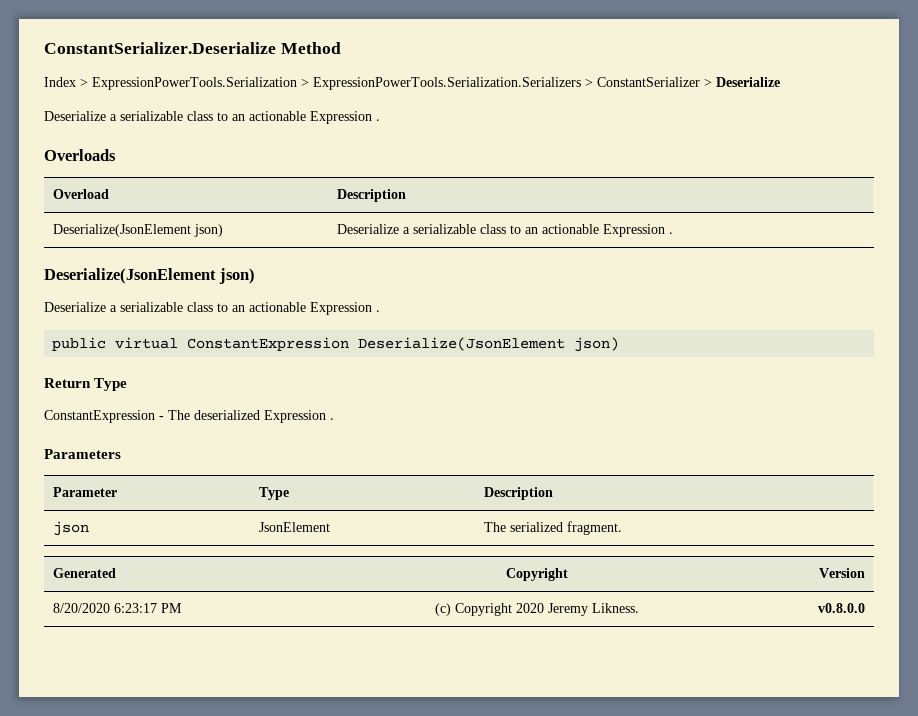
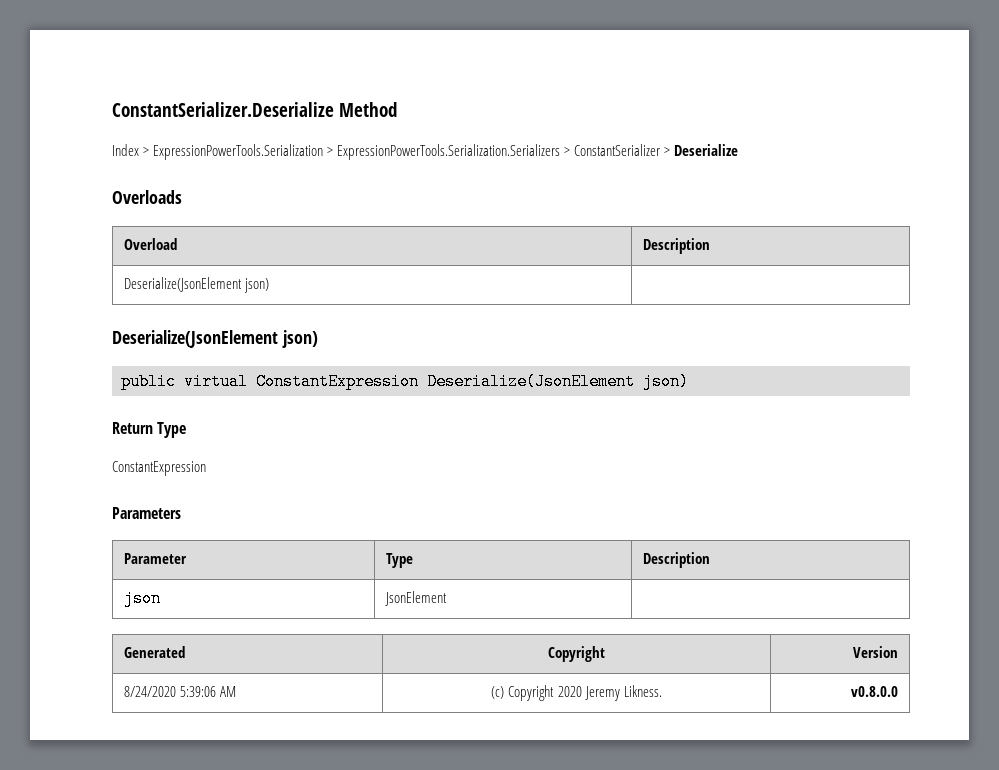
  Index > ExpressionPowerTools.Serialization > ExpressionPowerTools.Serialization.Serializers > ConstantSerializer > Deserialize
- Deserialize a serializable class to an actionable Expression .
- Deserialize(JsonElement json) | Deserialize a serializable class to an actionable Expression .
+ Deserialize(JsonElement json) |
  Deserialize(JsonElement json)
- Deserialize a serializable class to an actionable Expression .
  Return Type
- ConstantExpression - The deserialized Expression .
+ ConstantExpression
- json | JsonElement | The serialized fragment.
+ json | JsonElement |
- 8/20/2020 6:23:17 PM | (c) Copyright 2020 Jeremy Likness. | v0.8.0.0
+ 8/24/2020 5:39:06 AM | (c) Copyright 2020 Jeremy Likness. | v0.8.0.0

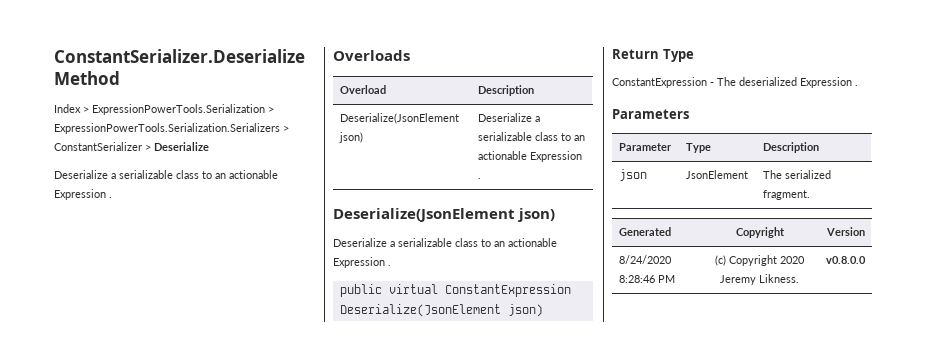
  Index > ExpressionPowerTools.Serialization > ExpressionPowerTools.Serialization.Serializers > ConstantSerializer > Deserialize
+ Deserialize a serializable class to an actionable Expression .
- Deserialize(JsonElement json) |
+ Deserialize(JsonElement json) | Deserialize a serializable class to an actionable Expression .
  Deserialize(JsonElement json)
+ Deserialize a serializable class to an actionable Expression .
  Return Type
- ConstantExpression
+ ConstantExpression - The deserialized Expression .
- json | JsonElement |
+ json | JsonElement | The serialized fragment.
- 8/24/2020 5:39:06 AM | (c) Copyright 2020 Jeremy Likness. | v0.8.0.0
+ 8/24/2020 8:28:46 PM | (c) Copyright 2020 Jeremy Likness. | v0.8.0.0

